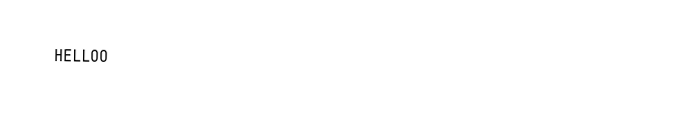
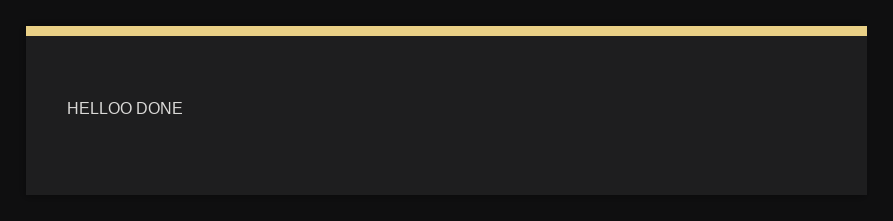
- HELLOO
+ HELLOO DONE

